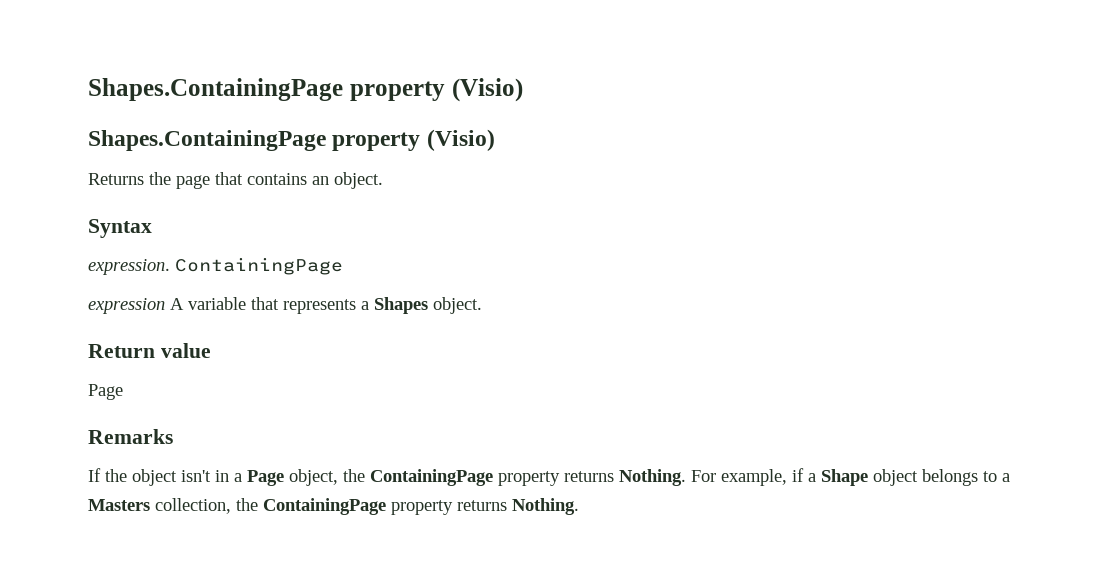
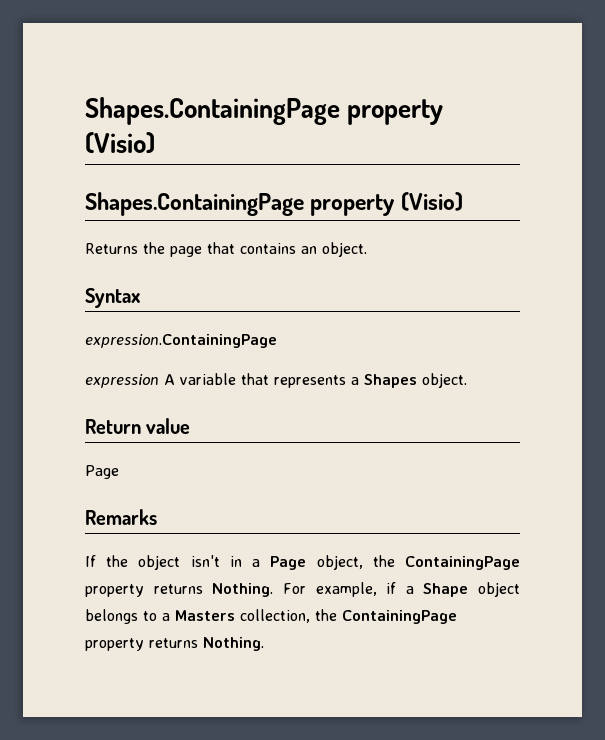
- expression. ContainingPage
+ expression.ContainingPage

